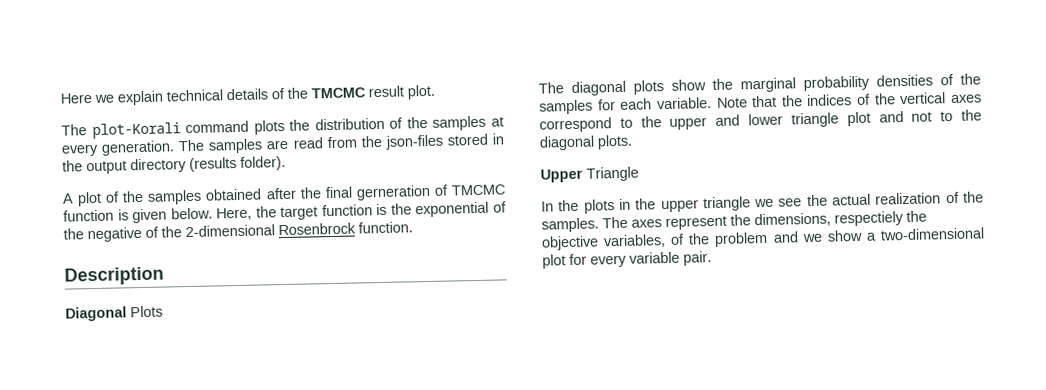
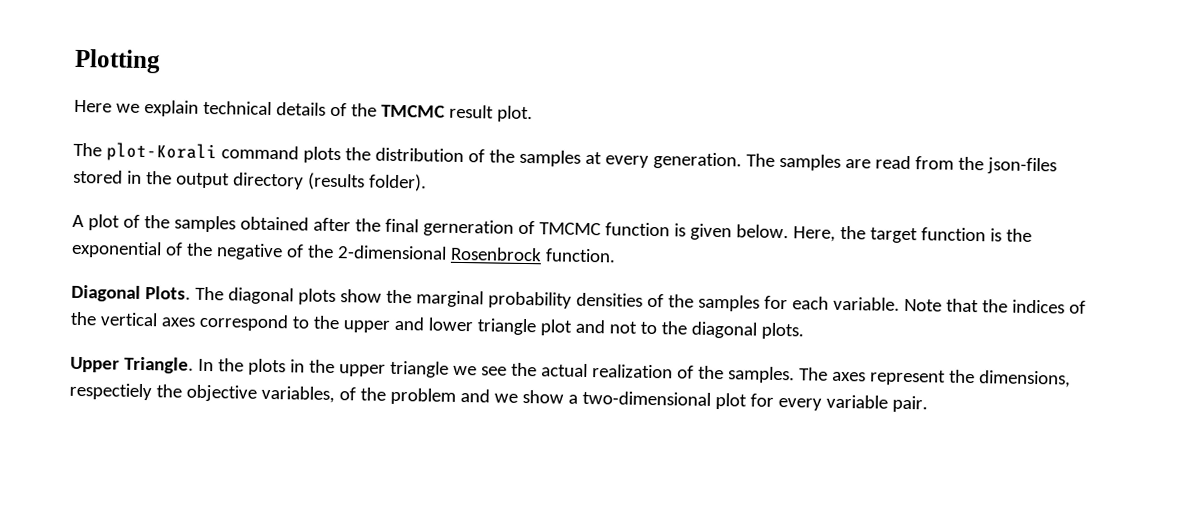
+ Plotting
- Description
- Diagonal Plots
- The diagonal plots show the marginal probability densities of the samples for each variable.
+ Diagonal Plots. The diagonal plots show the marginal probability densities of the samples for each variable.
- Upper Triangle
- In the plots in the upper triangle we see the actual realization of the samples.
+ Upper Triangle. In the plots in the upper triangle we see the actual realization of the samples.

